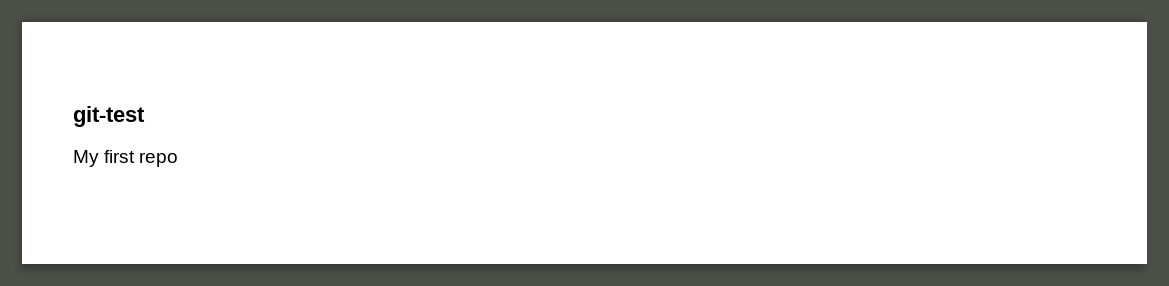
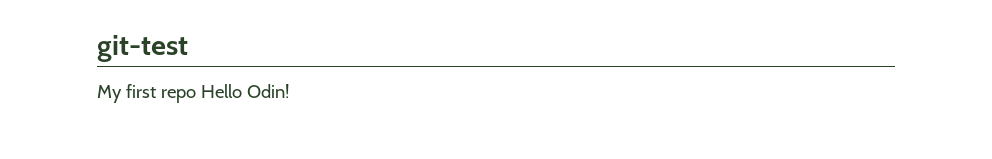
- My first repo
+ My first repo Hello Odin!

